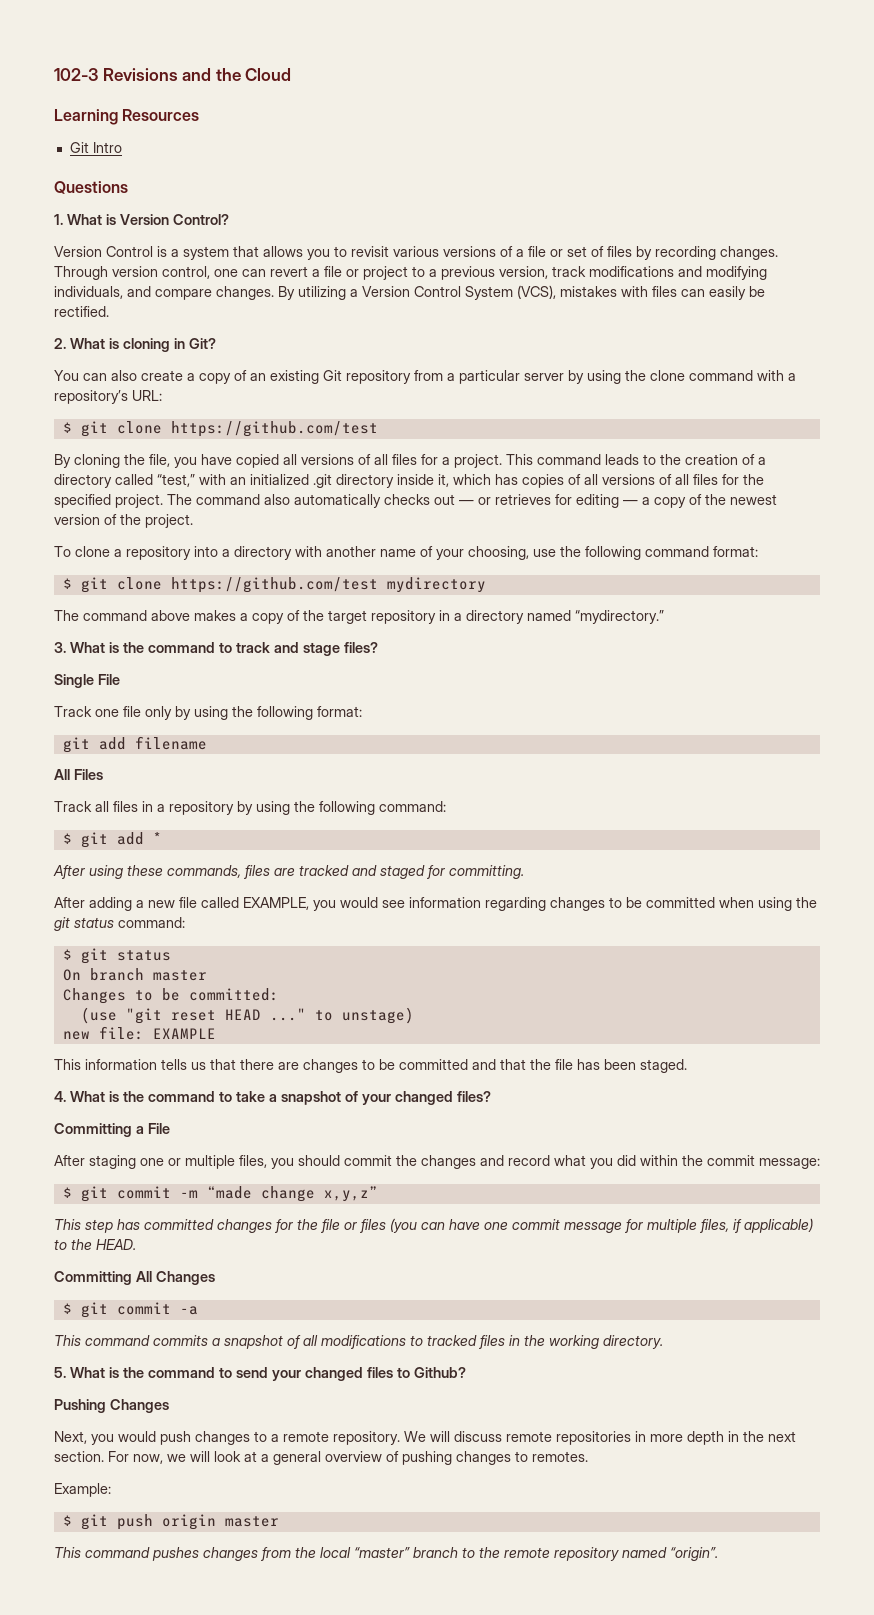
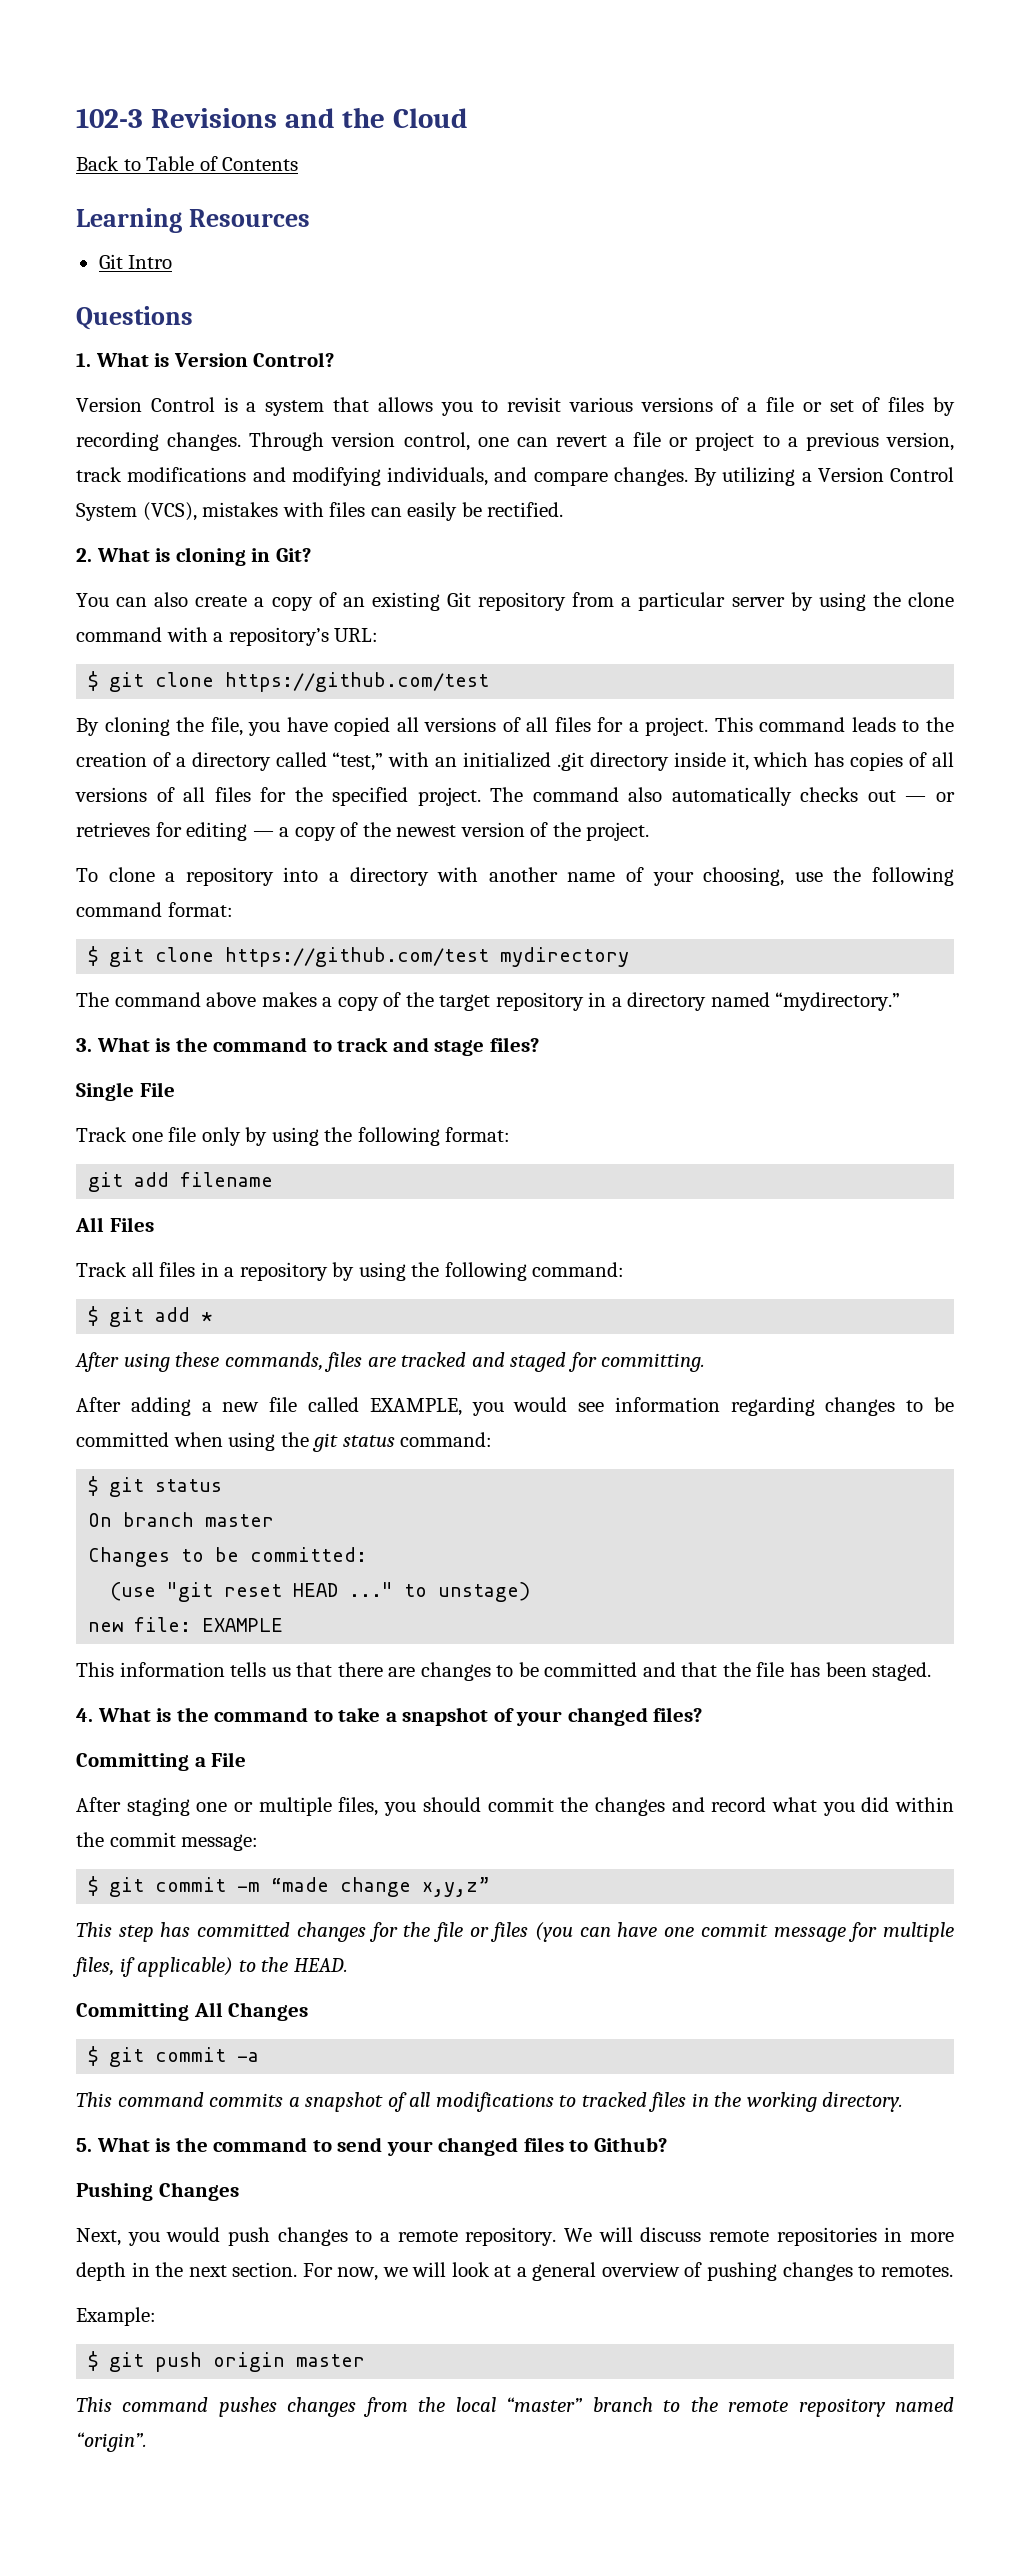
+ Back to Table of Contents

